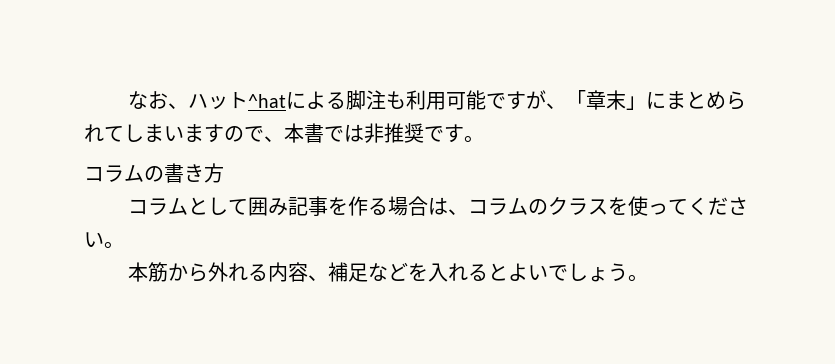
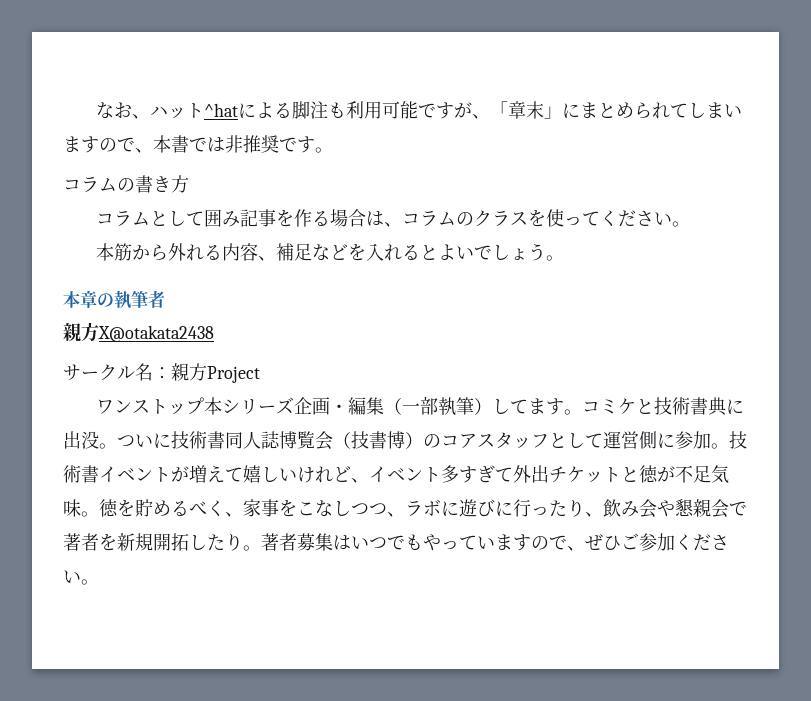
+ 本章の執筆者
+ 親方X@otakata2438
+ サークル名：親方Project
+ ワンストップ本シリーズ企画・編集（一部執筆）してます。コミケと技術書典に出没。ついに技術書同人誌博覧会（技書博）のコアスタッフとして運営側に参加。技術書イベントが増えて嬉しいけれど、イベント多すぎて外出チケットと徳が不足気味。徳を貯めるべく、家事をこなしつつ、ラボに遊びに行ったり、飲み会や懇親会で著者を新規開拓したり。著者募集はいつでもやっていますので、ぜひご参加ください。

